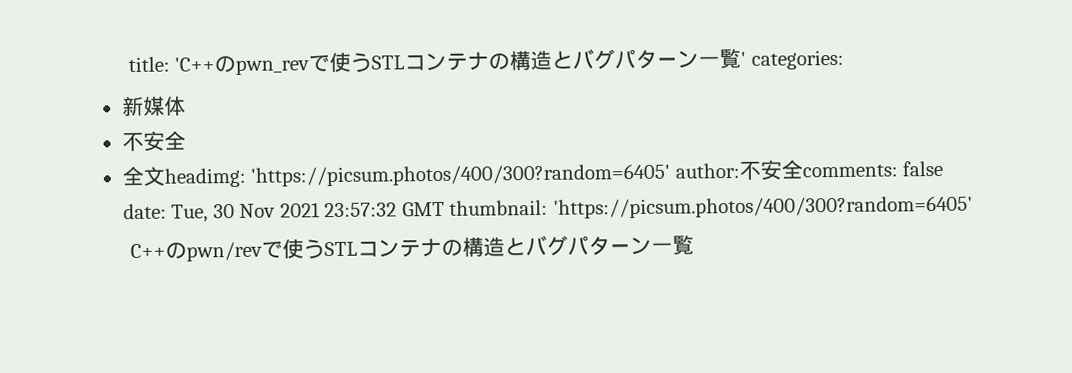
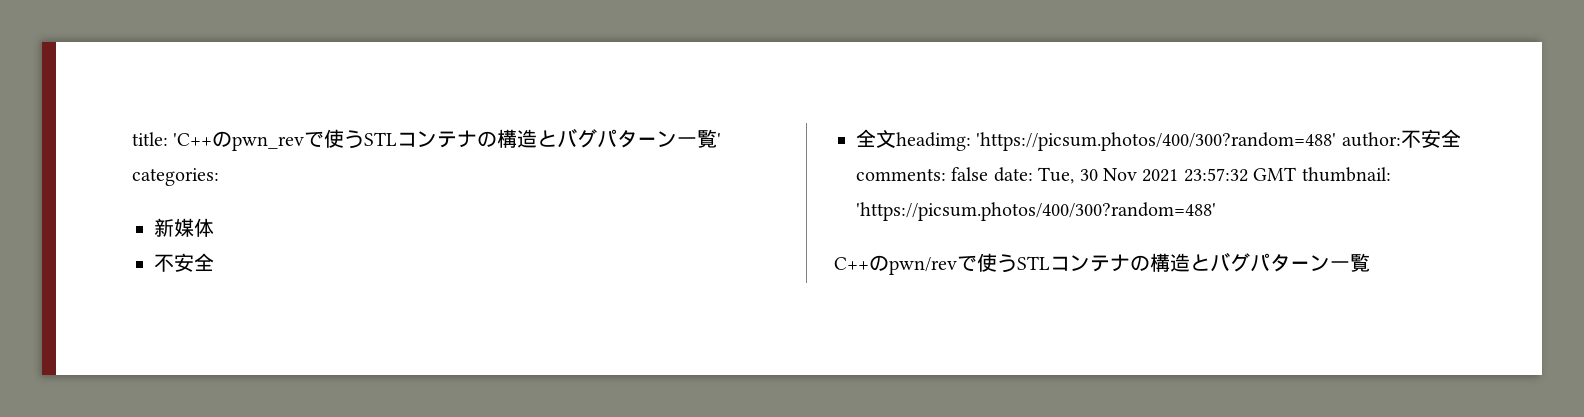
- 全文headimg: 'https://picsum.photos/400/300?random=6405' author:不安全comments: false date: Tue, 30 Nov 2021 23:57:32 GMT thumbnail: 'https://picsum.photos/400/300?random=6405'
+ 全文headimg: 'https://picsum.photos/400/300?random=488' author:不安全comments: false date: Tue, 30 Nov 2021 23:57:32 GMT thumbnail: 'https://picsum.photos/400/300?random=488'

